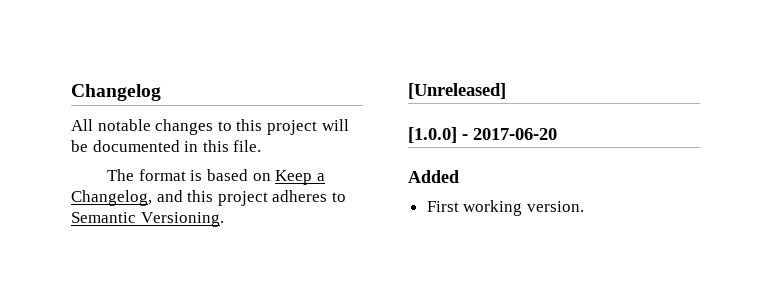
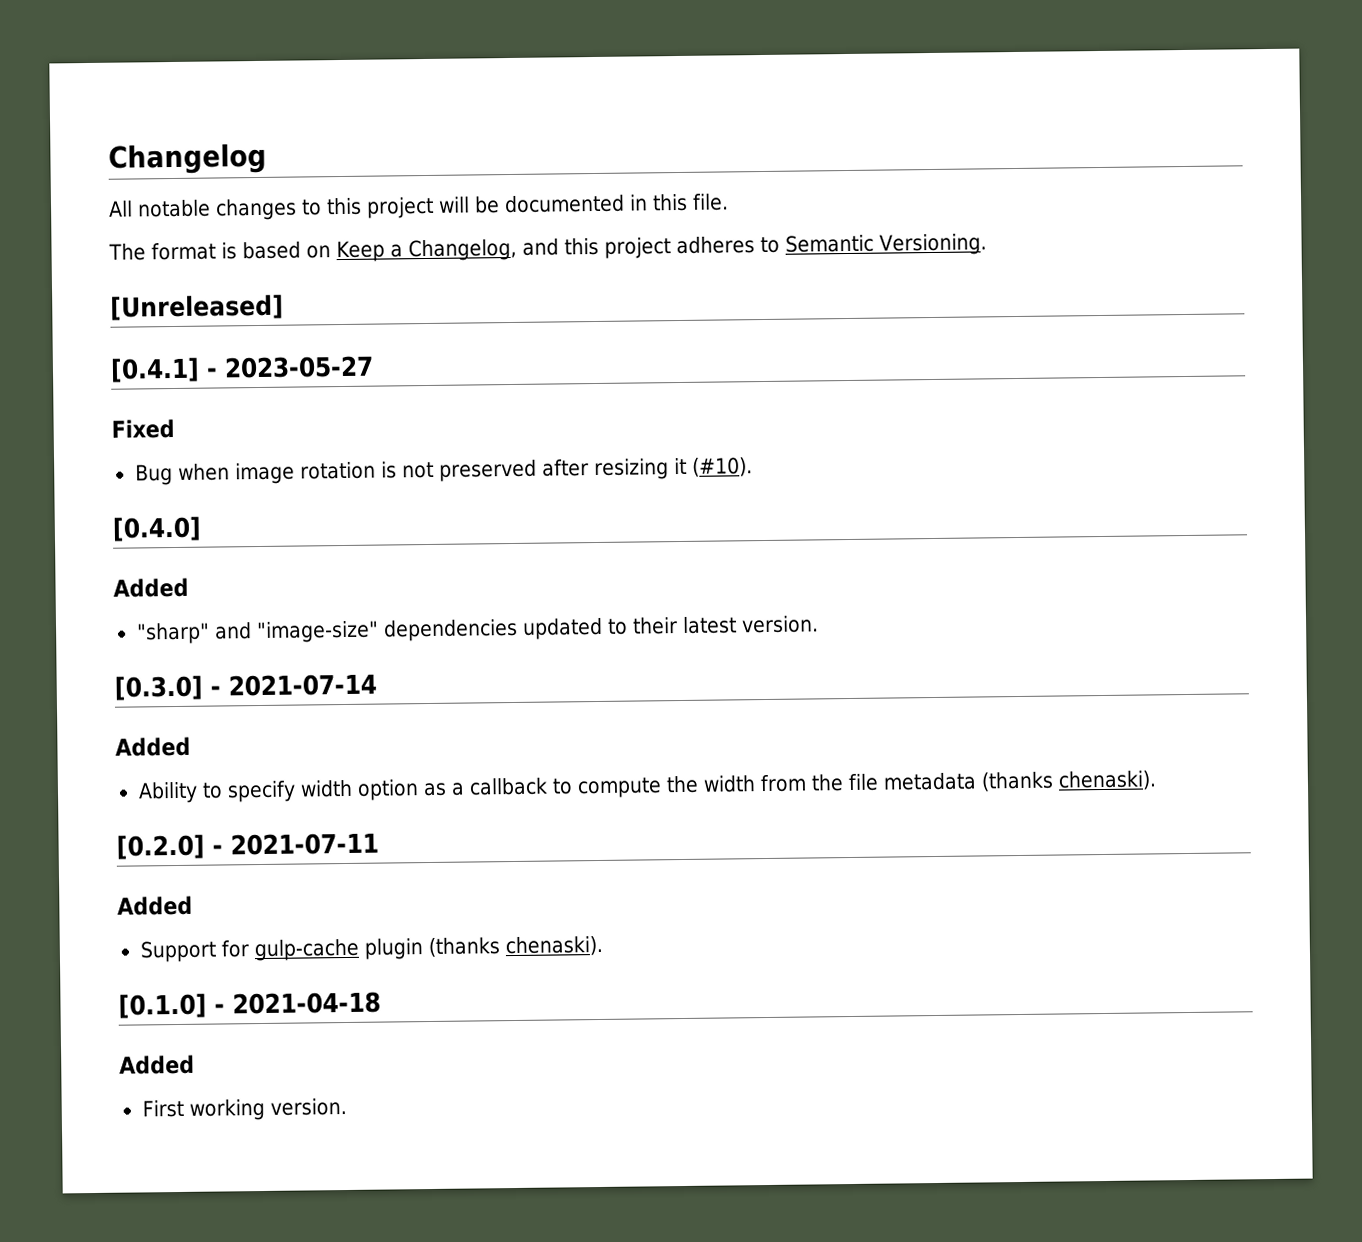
- [1.0.0] - 2017-06-20
+ [0.4.1] - 2023-05-27
+ Fixed
+ Bug when image rotation is not preserved after resizing it (#10).
+ [0.4.0]
+ Added
+ "sharp" and "image-size" dependencies updated to their latest version.
+ [0.3.0] - 2021-07-14
+ Added
+ Ability to specify width option as a callback to compute the width from the file metadata (thanks chenaski).
+ [0.2.0] - 2021-07-11
+ Added
+ Support for gulp-cache plugin (thanks chenaski).
+ [0.1.0] - 2021-04-18

